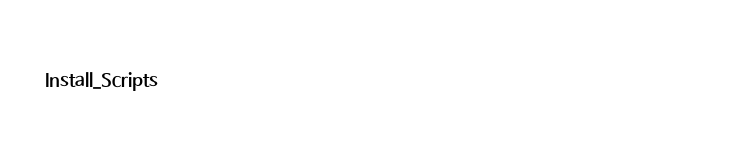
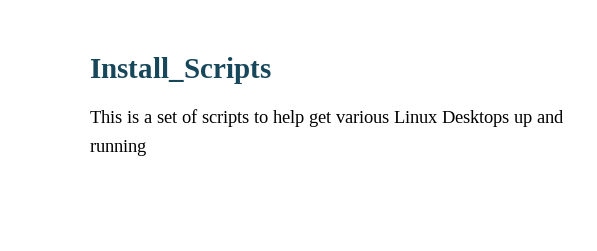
+ This is a set of scripts to help get various Linux Desktops up and running

